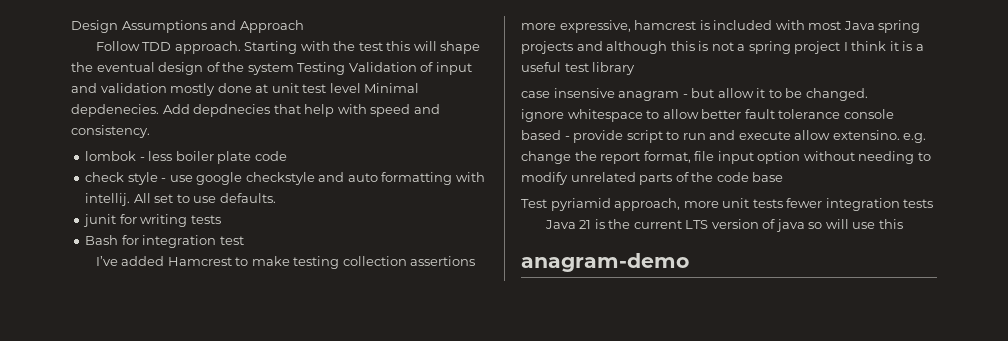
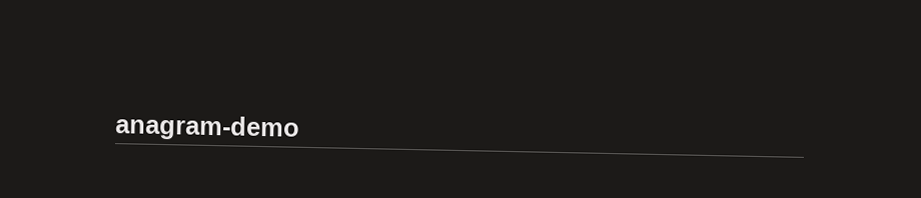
- Design Assumptions and Approach
- Follow TDD approach. Starting with the test this will shape the eventual design of the system Testing Validation of input and validation mostly done at unit test level Minimal depdenecies. Add depdnecies that help with speed and consistency.
- lombok - less boiler plate code
- check style - use google checkstyle and auto formatting with intellij. All set to use defaults.
- junit for writing tests
- Bash for integration test
- I’ve added Hamcrest to make testing collection assertions more expressive, hamcrest is included with most Java spring projects and although this is not a spring project I think it is a useful test library
- case insensive anagram - but allow it to be changed.
- ignore whitespace to allow better fault tolerance console based - provide script to run and execute allow extensino. e.g. change the report format, file input option without needing to modify unrelated parts of the code base
- Test pyriamid approach, more unit tests fewer integration tests
- Java 21 is the current LTS version of java so will use this

